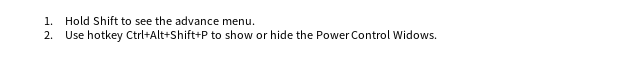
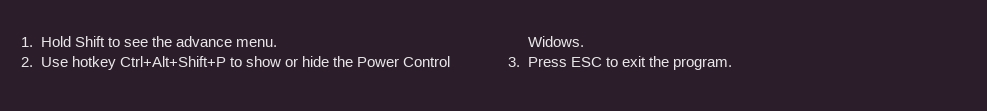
+ 3. Press ESC to exit the program.

